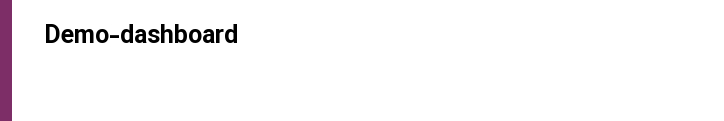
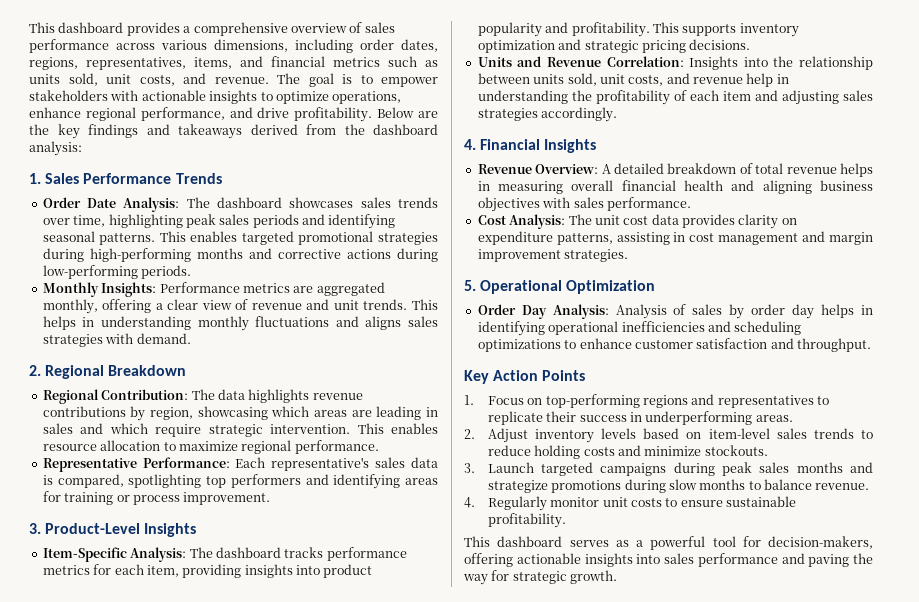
- Demo-dashboard
+ This dashboard provides a comprehensive overview of sales performance across various dimensions, including order dates, regions, representatives, items, and financial metrics such as units sold, unit costs, and revenue. The goal is to empower stakeholders with actionable insights to optimize operations, enhance regional performance, and drive profitability. Below are the key findings and takeaways derived from the dashboard analysis:
+ 1. Sales Performance Trends
+ Order Date Analysis: The dashboard showcases sales trends over time, highlighting peak sales periods and identifying seasonal patterns. This enables targeted promotional strategies during high-performing months and corrective actions during low-performing periods.
+ Monthly Insights: Performance metrics are aggregated monthly, offering a clear view of revenue and unit trends. This helps in understanding monthly fluctuations and aligns sales strategies with demand.
+ 2. Regional Breakdown
+ Regional Contribution: The data highlights revenue contributions by region, showcasing which areas are leading in sales and which require strategic intervention. This enables resource allocation to maximize regional performance.
+ Representative Performance: Each representative's sales data is compared, spotlighting top performers and identifying areas for training or process improvement.
+ 3. Product-Level Insights
+ Item-Specific Analysis: The dashboard tracks performance metrics for each item, providing insights into product popularity and profitability. This supports inventory optimization and strategic pricing decisions.
+ Units and Revenue Correlation: Insights into the relationship between units sold, unit costs, and revenue help in understanding the profitability of each item and adjusting sales strategies accordingly.
+ 4. Financial Insights
+ Revenue Overview: A detailed breakdown of total revenue helps in measuring overall financial health and aligning business objectives with sales performance.
+ Cost Analysis: The unit cost data provides clarity on expenditure patterns, assisting in cost management and margin improvement strategies.
+ 5. Operational Optimization
+ Order Day Analysis: Analysis of sales by order day helps in identifying operational inefficiencies and scheduling optimizations to enhance customer satisfaction and throughput.
+ Key Action Points
+ 1. Focus on top-performing regions and representatives to replicate their success in underperforming areas.
+ 2. Adjust inventory levels based on item-level sales trends to reduce holding costs and minimize stockouts.
+ 3. Launch targeted campaigns during peak sales months and strategize promotions during slow months to balance revenue.
+ 4. Regularly monitor unit costs to ensure sustainable profitability.
+ This dashboard serves as a powerful tool for decision-makers, offering actionable insights into sales performance and paving the way for strategic growth.

